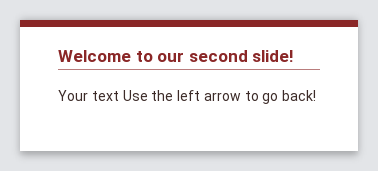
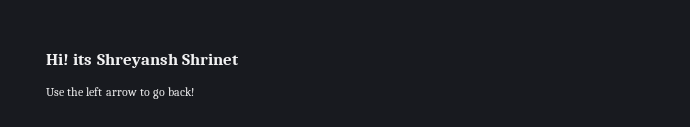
- Welcome to our second slide!
- Your text Use the left arrow to go back!
+ Hi! its Shreyansh Shrinet
+ Use the left arrow to go back!

